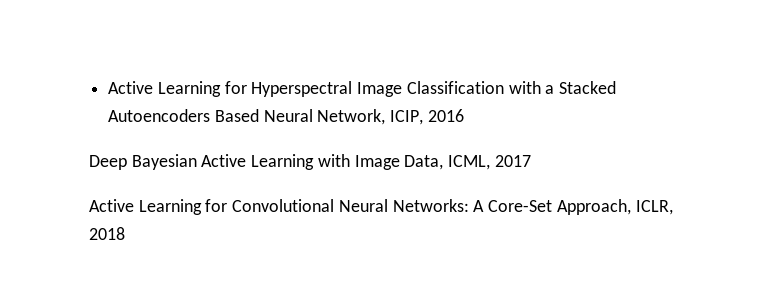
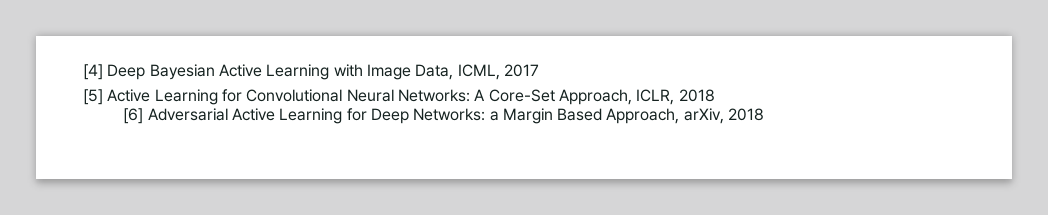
- Active Learning for Hyperspectral Image Classification with a Stacked Autoencoders Based Neural Network, ICIP, 2016
- Deep Bayesian Active Learning with Image Data, ICML, 2017
+ [4] Deep Bayesian Active Learning with Image Data, ICML, 2017
- Active Learning for Convolutional Neural Networks: A Core-Set Approach, ICLR, 2018
+ [5] Active Learning for Convolutional Neural Networks: A Core-Set Approach, ICLR, 2018
+ [6] Adversarial Active Learning for Deep Networks: a Margin Based Approach, arXiv, 2018

